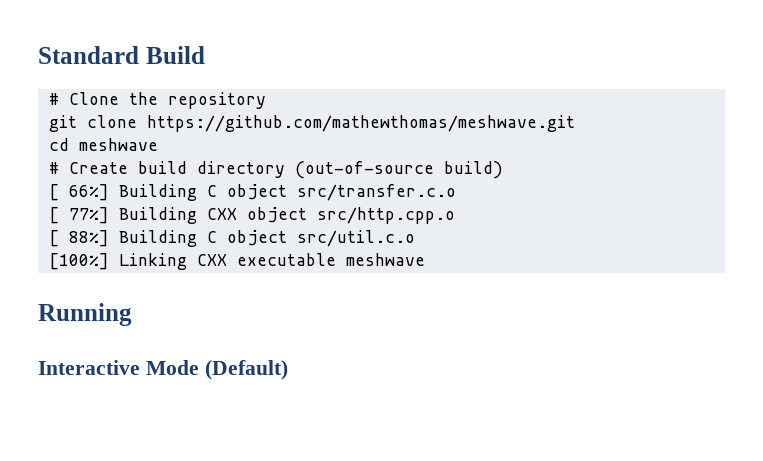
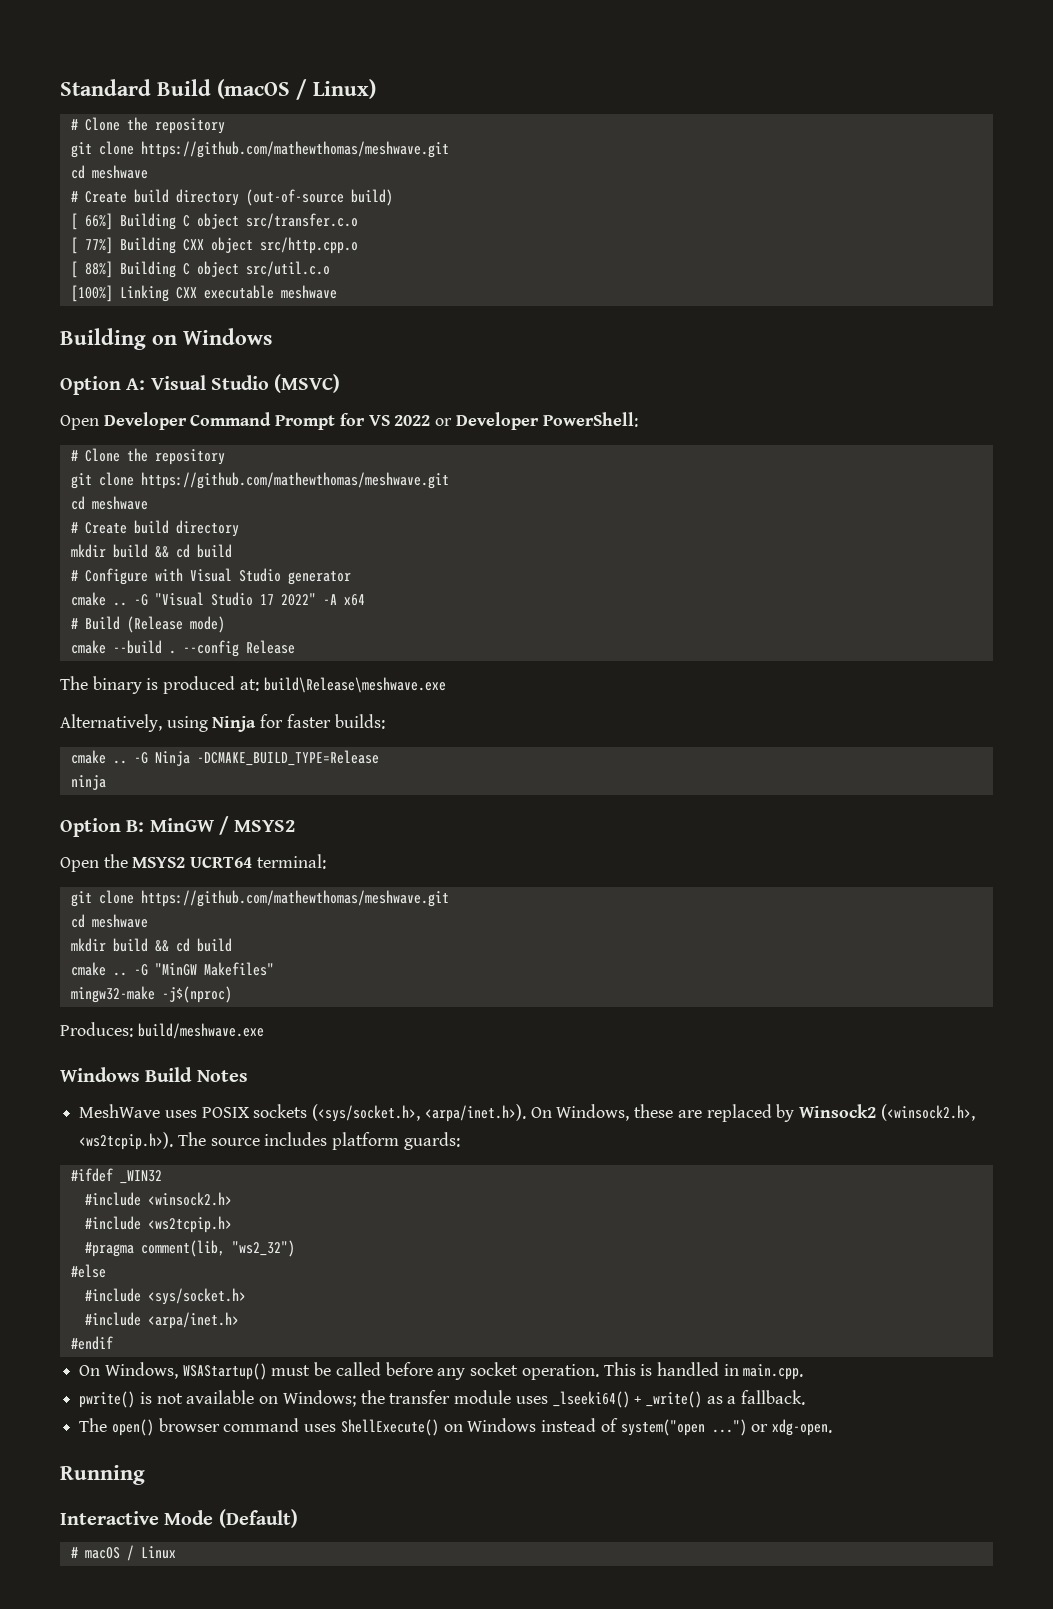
- Standard Build
+ Standard Build (macOS / Linux)
+ Building on Windows
+ Option A: Visual Studio (MSVC)
+ Open Developer Command Prompt for VS 2022 or Developer PowerShell:
+ # Clone the repository
+ git clone https://github.com/mathewthomas/meshwave.git
+ cd meshwave
+ # Create build directory
+ mkdir build && cd build
+ # Configure with Visual Studio generator
+ cmake .. -G "Visual Studio 17 2022" -A x64
+ # Build (Release mode)
+ cmake --build . --config Release
+ The binary is produced at: build\Release\meshwave.exe
+ Alternatively, using Ninja for faster builds:
+ cmake .. -G Ninja -DCMAKE_BUILD_TYPE=Release
+ ninja
+ Option B: MinGW / MSYS2
+ Open the MSYS2 UCRT64 terminal:
+ git clone https://github.com/mathewthomas/meshwave.git
+ cd meshwave
+ mkdir build && cd build
+ cmake .. -G "MinGW Makefiles"
+ mingw32-make -j$(nproc)
+ Produces: build/meshwave.exe
+ Windows Build Notes
+ MeshWave uses POSIX sockets (<sys/socket.h>, <arpa/inet.h>). On Windows, these are replaced by Winsock2 (<winsock2.h>, <ws2tcpip.h>). The source includes platform guards:
+ #ifdef _WIN32
+ #include <winsock2.h>
+ #include <ws2tcpip.h>
+ #pragma comment(lib, "ws2_32")
+ #else
+ #include <sys/socket.h>
+ #include <arpa/inet.h>
+ #endif
+ On Windows, WSAStartup() must be called before any socket operation. This is handled in main.cpp.
+ pwrite() is not available on Windows; the transfer module uses _lseeki64() + _write() as a fallback.
+ The open() browser command uses ShellExecute() on Windows instead of system("open ...") or xdg-open.
+ # macOS / Linux

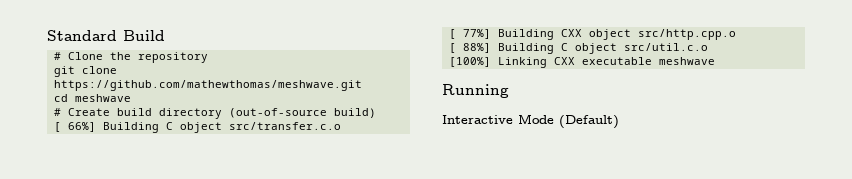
- Standard Build (macOS / Linux)
+ Standard Build
- Building on Windows
- Option A: Visual Studio (MSVC)
- Open Developer Command Prompt for VS 2022 or Developer PowerShell:
- # Clone the repository
- git clone https://github.com/mathewthomas/meshwave.git
- cd meshwave
- # Create build directory
- mkdir build && cd build
- # Configure with Visual Studio generator
- cmake .. -G "Visual Studio 17 2022" -A x64
- # Build (Release mode)
- cmake --build . --config Release
- The binary is produced at: build\Release\meshwave.exe
- Alternatively, using Ninja for faster builds:
- cmake .. -G Ninja -DCMAKE_BUILD_TYPE=Release
- ninja
- Option B: MinGW / MSYS2
- Open the MSYS2 UCRT64 terminal:
- git clone https://github.com/mathewthomas/meshwave.git
- cd meshwave
- mkdir build && cd build
- cmake .. -G "MinGW Makefiles"
- mingw32-make -j$(nproc)
- Produces: build/meshwave.exe
- Windows Build Notes
- MeshWave uses POSIX sockets (<sys/socket.h>, <arpa/inet.h>). On Windows, these are replaced by Winsock2 (<winsock2.h>, <ws2tcpip.h>). The source includes platform guards:
- #ifdef _WIN32
- #include <winsock2.h>
- #include <ws2tcpip.h>
- #pragma comment(lib, "ws2_32")
- #else
- #include <sys/socket.h>
- #include <arpa/inet.h>
- #endif
- On Windows, WSAStartup() must be called before any socket operation. This is handled in main.cpp.
- pwrite() is not available on Windows; the transfer module uses _lseeki64() + _write() as a fallback.
- The open() browser command uses ShellExecute() on Windows instead of system("open ...") or xdg-open.
- # macOS / Linux

